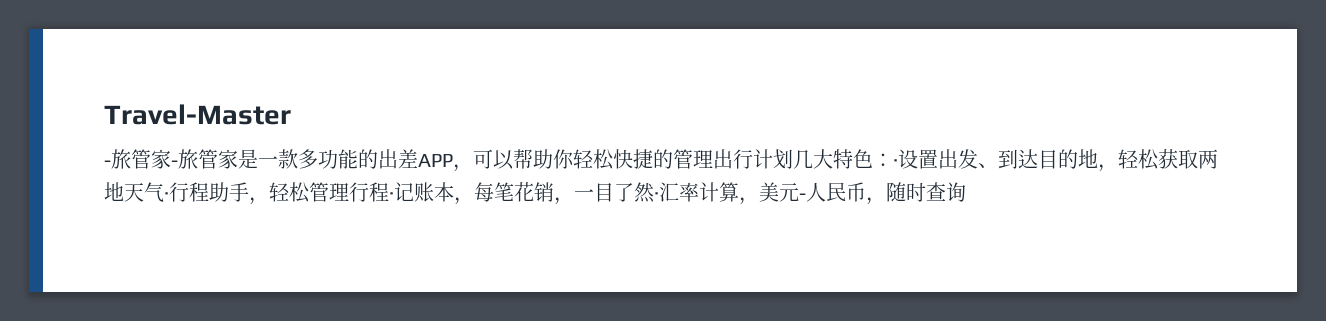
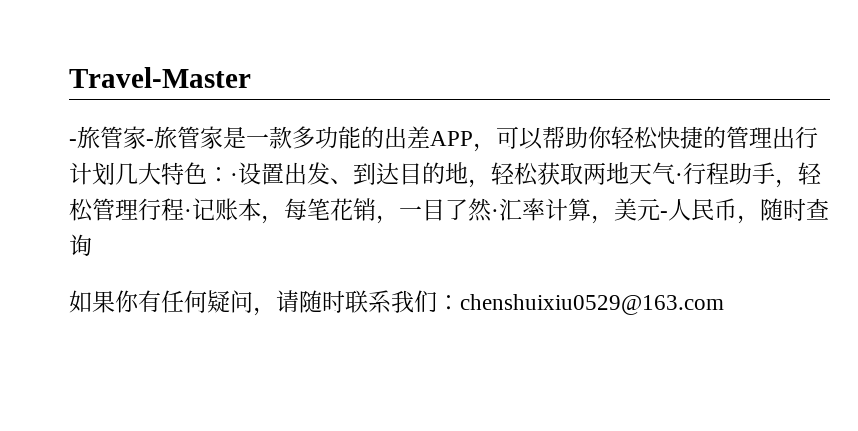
+ 如果你有任何疑问，请随时联系我们：chenshuixiu0529@163.com

